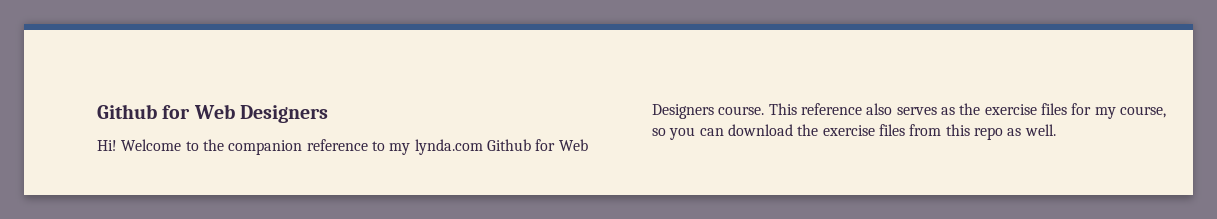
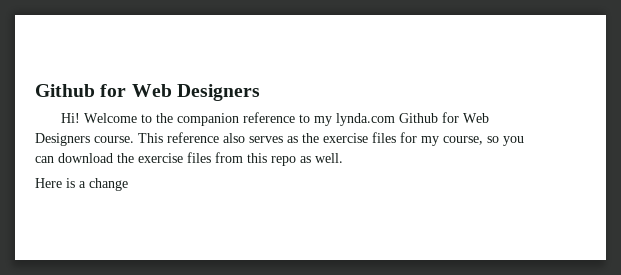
+ Here is a change

